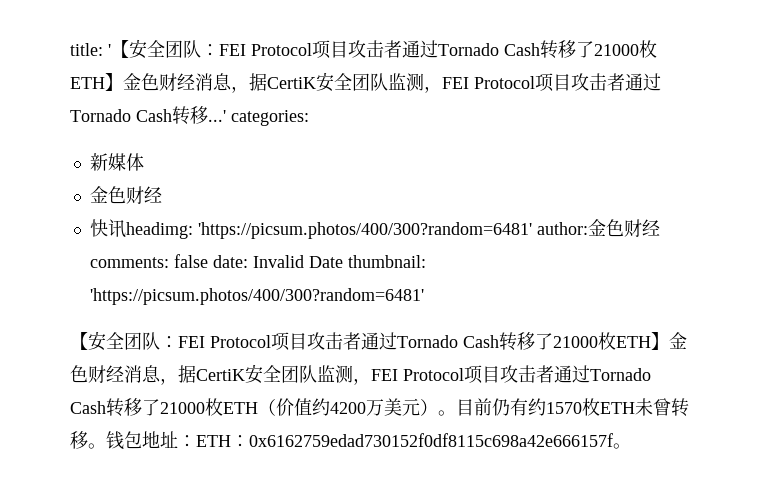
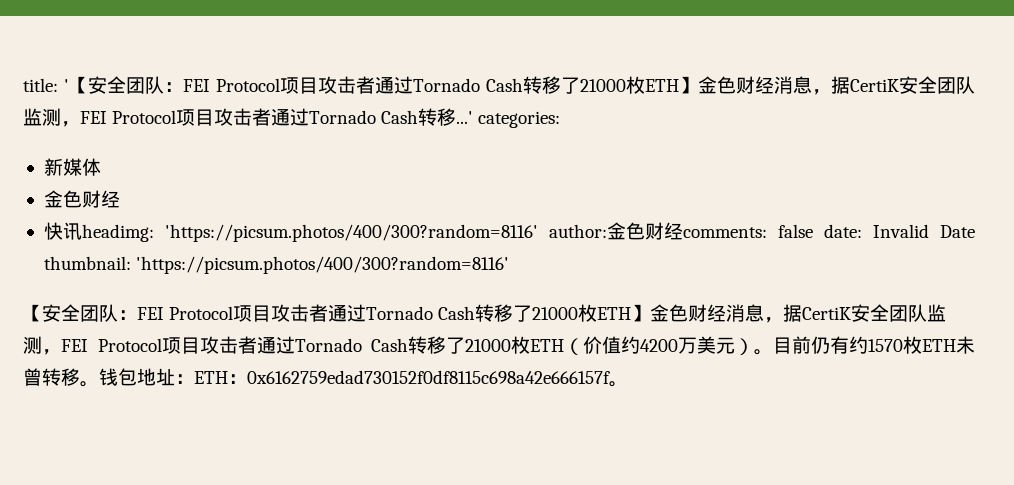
- 快讯headimg: 'https://picsum.photos/400/300?random=6481' author:金色财经comments: false date: Invalid Date thumbnail: 'https://picsum.photos/400/300?random=6481'
+ 快讯headimg: 'https://picsum.photos/400/300?random=8116' author:金色财经comments: false date: Invalid Date thumbnail: 'https://picsum.photos/400/300?random=8116'

